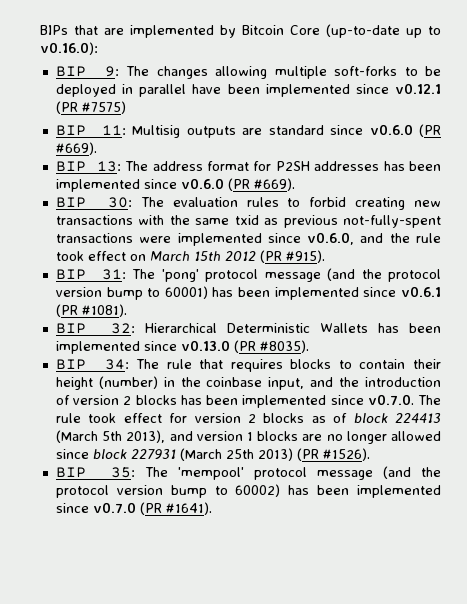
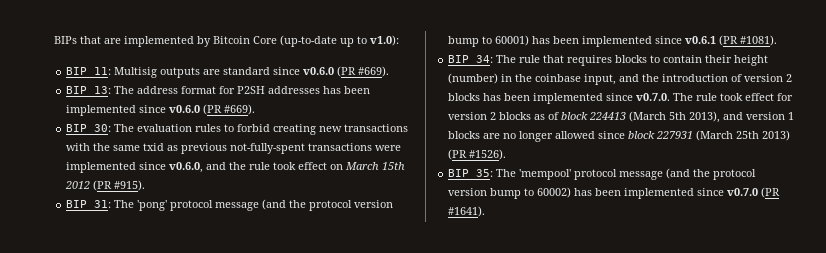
- BIPs that are implemented by Bitcoin Core (up-to-date up to v0.16.0):
- BIP 9: The changes allowing multiple soft-forks to be deployed in parallel have been implemented since v0.12.1 (PR #7575)
+ BIPs that are implemented by Bitcoin Core (up-to-date up to v1.0):
- BIP 32: Hierarchical Deterministic Wallets has been implemented since v0.13.0 (PR #8035).

